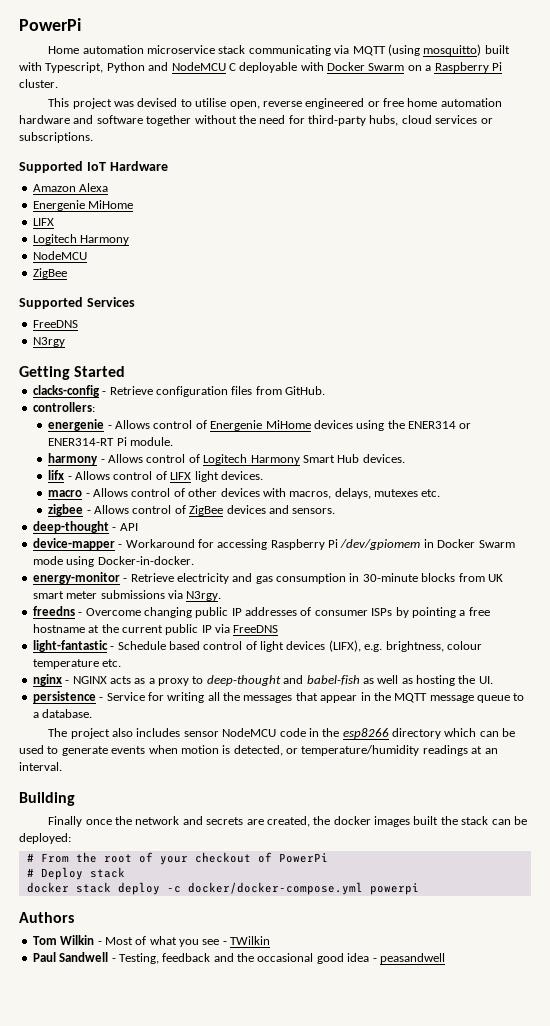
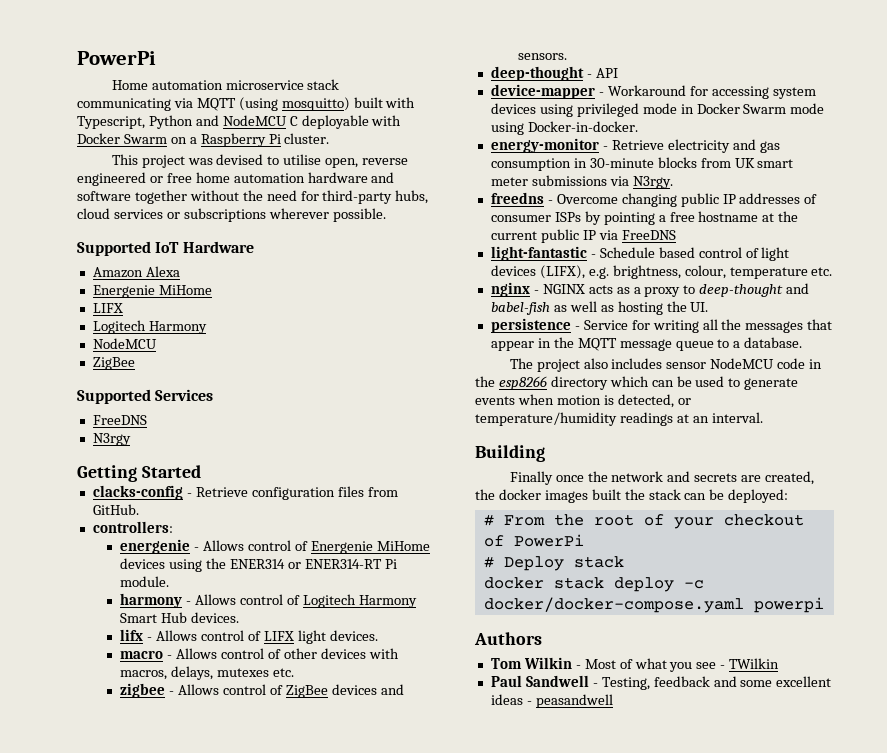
- This project was devised to utilise open, reverse engineered or free home automation hardware and software together without the need for third-party hubs, cloud services or subscriptions.
+ This project was devised to utilise open, reverse engineered or free home automation hardware and software together without the need for third-party hubs, cloud services or subscriptions wherever possible.
- device-mapper - Workaround for accessing Raspberry Pi /dev/gpiomem in Docker Swarm mode using Docker-in-docker.
+ device-mapper - Workaround for accessing system devices using privileged mode in Docker Swarm mode using Docker-in-docker.
- light-fantastic - Schedule based control of light devices (LIFX), e.g. brightness, colour temperature etc.
+ light-fantastic - Schedule based control of light devices (LIFX), e.g. brightness, colour, temperature etc.
- docker stack deploy -c docker/docker-compose.yml powerpi
+ docker stack deploy -c docker/docker-compose.yaml powerpi
- Paul Sandwell - Testing, feedback and the occasional good idea - peasandwell
+ Paul Sandwell - Testing, feedback and some excellent ideas - peasandwell

